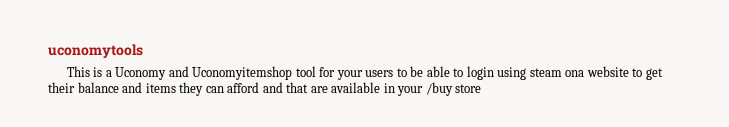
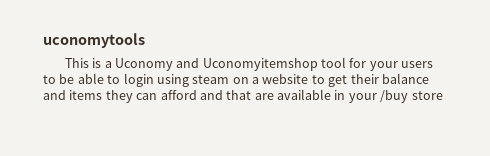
- This is a Uconomy and Uconomyitemshop tool for your users to be able to login using steam ona website to get their balance and items they can afford and that are available in your /buy store
+ This is a Uconomy and Uconomyitemshop tool for your users to be able to login using steam on a website to get their balance and items they can afford and that are available in your /buy store

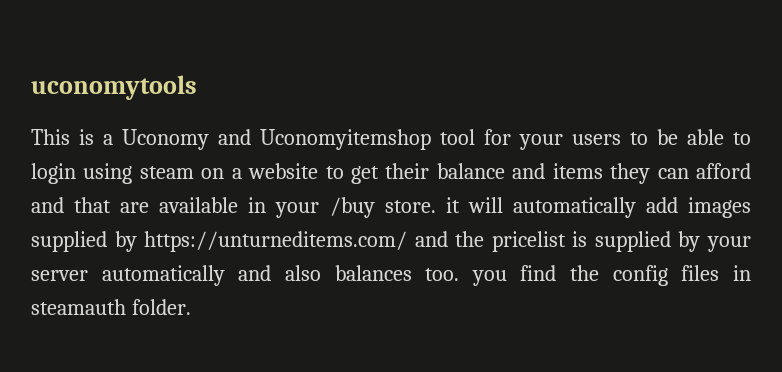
- This is a Uconomy and Uconomyitemshop tool for your users to be able to login using steam on a website to get their balance and items they can afford and that are available in your /buy store
+ This is a Uconomy and Uconomyitemshop tool for your users to be able to login using steam on a website to get their balance and items they can afford and that are available in your /buy store. it will automatically add images supplied by https://unturneditems.com/ and the pricelist is supplied by your server automatically and also balances too. you find the config files in steamauth folder.

